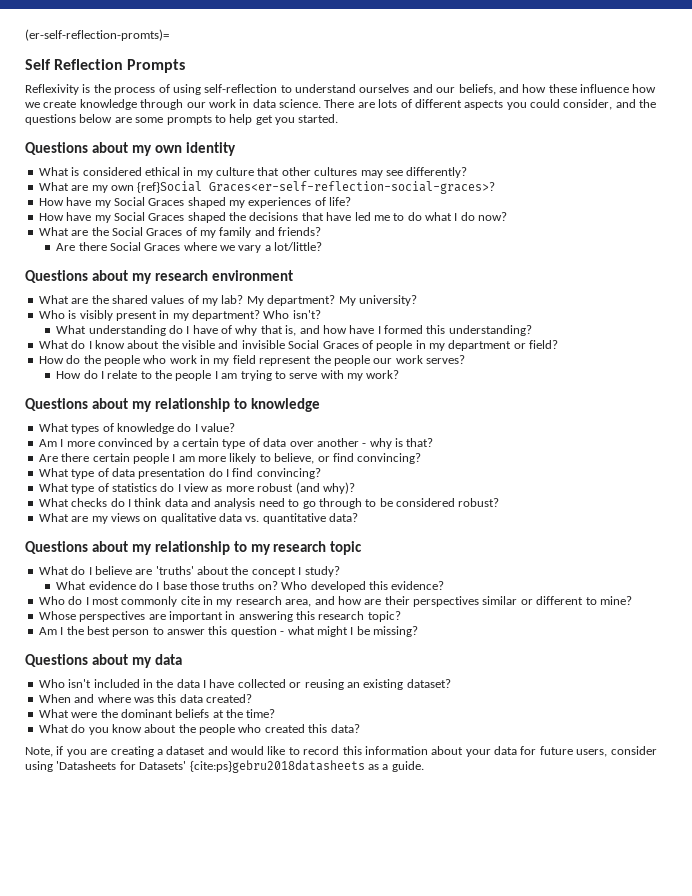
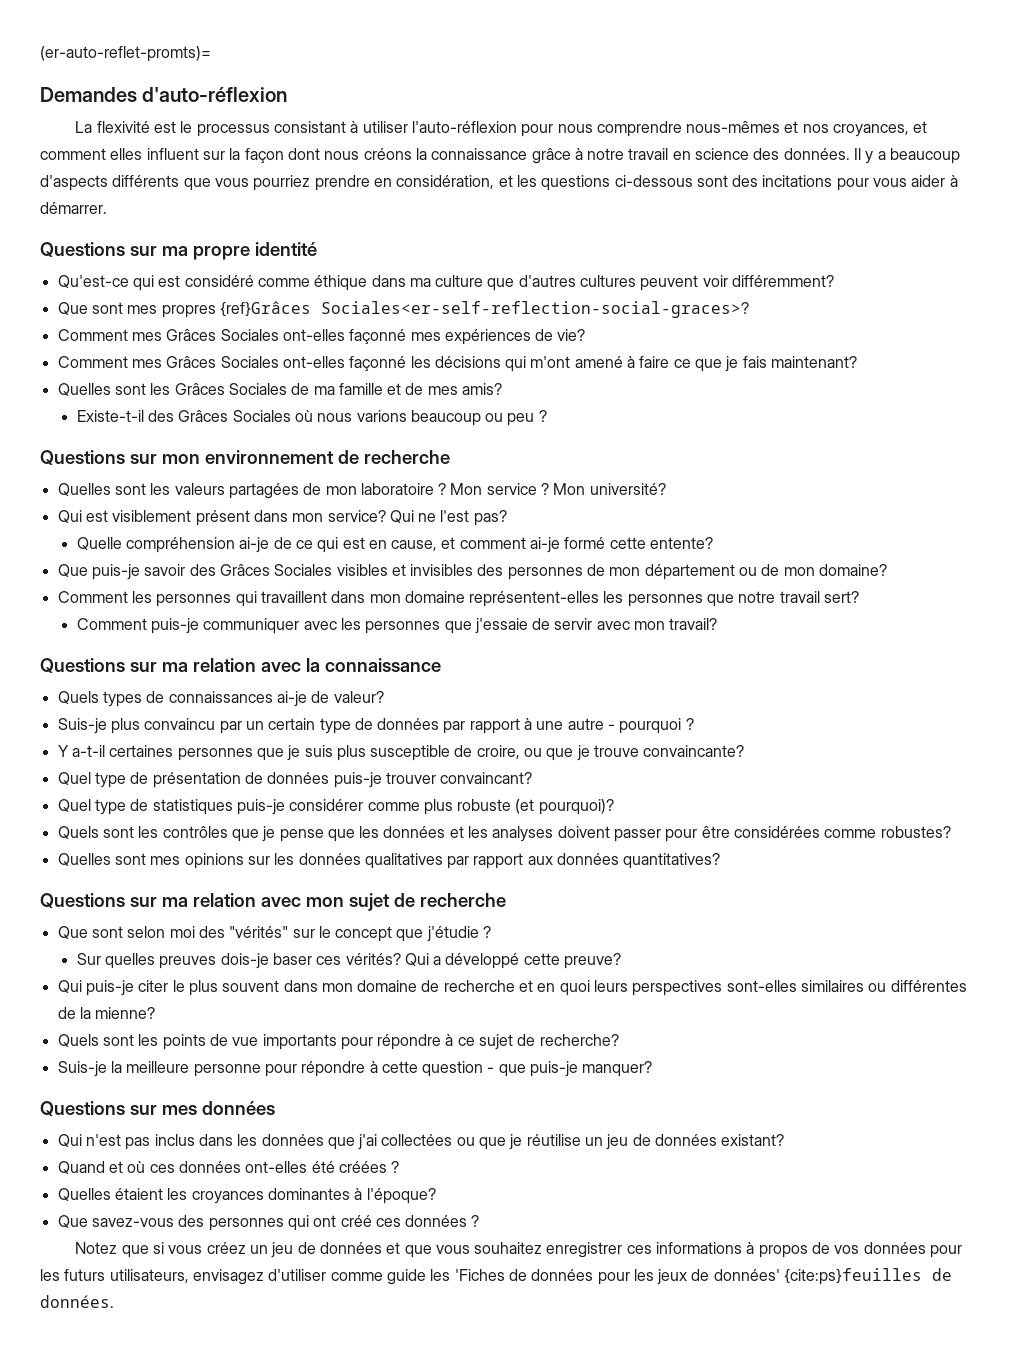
- (er-self-reflection-promts)=
- Self Reflection Prompts
- Reflexivity is the process of using self-reflection to understand ourselves and our beliefs, and how these influence how we create knowledge through our work in data science. There are lots of different aspects you could consider, and the questions below are some prompts to help get you started.
- Questions about my own identity
- What is considered ethical in my culture that other cultures may see differently?
- What are my own {ref}Social Graces<er-self-reflection-social-graces>?
- How have my Social Graces shaped my experiences of life?
- How have my Social Graces shaped the decisions that have led me to do what I do now?
- What are the Social Graces of my family and friends?
- Are there Social Graces where we vary a lot/little?
- Questions about my research environment
- What are the shared values of my lab? My department? My university?
- Who is visibly present in my department? Who isn't?
- What understanding do I have of why that is, and how have I formed this understanding?
- What do I know about the visible and invisible Social Graces of people in my department or field?
- How do the people who work in my field represent the people our work serves?
- How do I relate to the people I am trying to serve with my work?
- Questions about my relationship to knowledge
- What types of knowledge do I value?
- Am I more convinced by a certain type of data over another - why is that?
- Are there certain people I am more likely to believe, or find convincing?
- What type of data presentation do I find convincing?
- What type of statistics do I view as more robust (and why)?
- What checks do I think data and analysis need to go through to be considered robust?
- What are my views on qualitative data vs. quantitative data?
- Questions about my relationship to my research topic
- What do I believe are 'truths' about the concept I study?
- What evidence do I base those truths on? Who developed this evidence?
- Who do I most commonly cite in my research area, and how are their perspectives similar or different to mine?
- Whose perspectives are important in answering this research topic?
- Am I the best person to answer this question - what might I be missing?
- Questions about my data
- Who isn't included in the data I have collected or reusing an existing dataset?
- When and where was this data created?
- What were the dominant beliefs at the time?
- What do you know about the people who created this data?
- Note, if you are creating a dataset and would like to record this information about your data for future users, consider using 'Datasheets for Datasets' {cite:ps}gebru2018datasheets as a guide.
+ (er-auto-reflet-promts)=
+ Demandes d'auto-réflexion
+ La flexivité est le processus consistant à utiliser l'auto-réflexion pour nous comprendre nous-mêmes et nos croyances, et comment elles influent sur la façon dont nous créons la connaissance grâce à notre travail en science des données. Il y a beaucoup d'aspects différents que vous pourriez prendre en considération, et les questions ci-dessous sont des incitations pour vous aider à démarrer.
+ Questions sur ma propre identité
+ Qu'est-ce qui est considéré comme éthique dans ma culture que d'autres cultures peuvent voir différemment?
+ Que sont mes propres {ref}Grâces Sociales<er-self-reflection-social-graces>?
+ Comment mes Grâces Sociales ont-elles façonné mes expériences de vie?
+ Comment mes Grâces Sociales ont-elles façonné les décisions qui m'ont amené à faire ce que je fais maintenant?
+ Quelles sont les Grâces Sociales de ma famille et de mes amis?
+ Existe-t-il des Grâces Sociales où nous varions beaucoup ou peu ?
+ Questions sur mon environnement de recherche
+ Quelles sont les valeurs partagées de mon laboratoire ? Mon service ? Mon université?
+ Qui est visiblement présent dans mon service? Qui ne l'est pas?
+ Quelle compréhension ai-je de ce qui est en cause, et comment ai-je formé cette entente?
+ Que puis-je savoir des Grâces Sociales visibles et invisibles des personnes de mon département ou de mon domaine?
+ Comment les personnes qui travaillent dans mon domaine représentent-elles les personnes que notre travail sert?
+ Comment puis-je communiquer avec les personnes que j'essaie de servir avec mon travail?
+ Questions sur ma relation avec la connaissance
+ Quels types de connaissances ai-je de valeur?
+ Suis-je plus convaincu par un certain type de données par rapport à une autre - pourquoi ?
+ Y a-t-il certaines personnes que je suis plus susceptible de croire, ou que je trouve convaincante?
+ Quel type de présentation de données puis-je trouver convaincant?
+ Quel type de statistiques puis-je considérer comme plus robuste (et pourquoi)?
+ Quels sont les contrôles que je pense que les données et les analyses doivent passer pour être considérées comme robustes?
+ Quelles sont mes opinions sur les données qualitatives par rapport aux données quantitatives?
+ Questions sur ma relation avec mon sujet de recherche
+ Que sont selon moi des "vérités" sur le concept que j'étudie ?
+ Sur quelles preuves dois-je baser ces vérités? Qui a développé cette preuve?
+ Qui puis-je citer le plus souvent dans mon domaine de recherche et en quoi leurs perspectives sont-elles similaires ou différentes de la mienne?
+ Quels sont les points de vue importants pour répondre à ce sujet de recherche?
+ Suis-je la meilleure personne pour répondre à cette question - que puis-je manquer?
+ Questions sur mes données
+ Qui n'est pas inclus dans les données que j'ai collectées ou que je réutilise un jeu de données existant?
+ Quand et où ces données ont-elles été créées ?
+ Quelles étaient les croyances dominantes à l'époque?
+ Que savez-vous des personnes qui ont créé ces données ?
+ Notez que si vous créez un jeu de données et que vous souhaitez enregistrer ces informations à propos de vos données pour les futurs utilisateurs, envisagez d'utiliser comme guide les 'Fiches de données pour les jeux de données' {cite:ps}feuilles de données.

